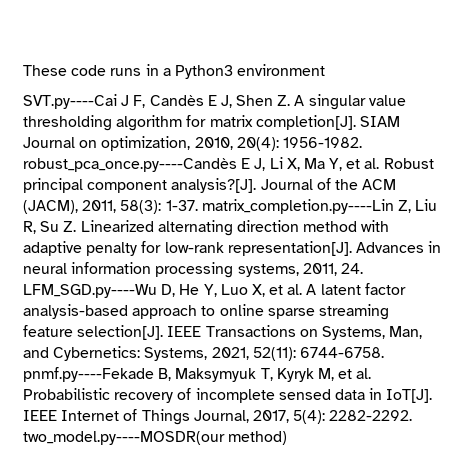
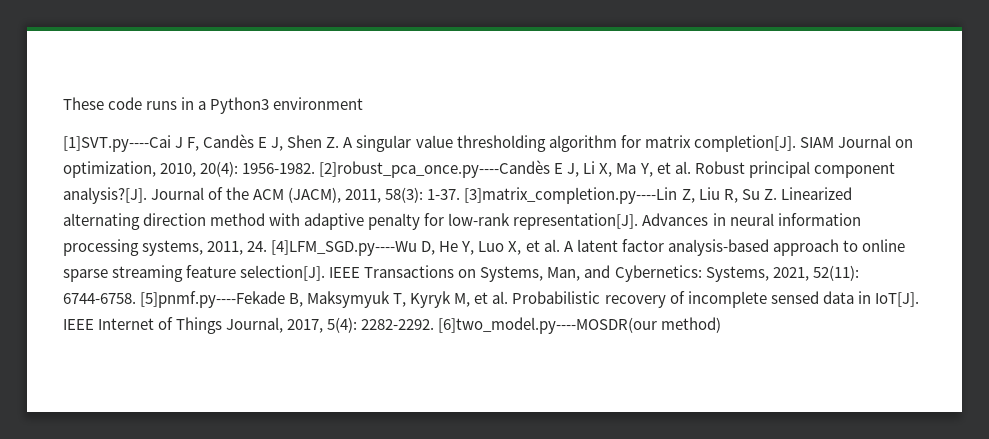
- SVT.py----Cai J F, Candès E J, Shen Z. A singular value thresholding algorithm for matrix completion[J].
+ [1]SVT.py----Cai J F, Candès E J, Shen Z. A singular value thresholding algorithm for matrix completion[J].
- SIAM Journal on optimization, 2010, 20(4): 1956-1982. robust_pca_once.py----Candès E J, Li X, Ma Y, et al. Robust principal component analysis?[J].
+ SIAM Journal on optimization, 2010, 20(4): 1956-1982. [2]robust_pca_once.py----Candès E J, Li X, Ma Y, et al. Robust principal component analysis?[J].
- Journal of the ACM (JACM), 2011, 58(3): 1-37. matrix_completion.py----Lin Z, Liu R, Su Z. Linearized alternating direction method with adaptive penalty for low-rank representation[J].
+ Journal of the ACM (JACM), 2011, 58(3): 1-37. [3]matrix_completion.py----Lin Z, Liu R, Su Z. Linearized alternating direction method with adaptive penalty for low-rank representation[J].
- Advances in neural information processing systems, 2011, 24. LFM_SGD.py----Wu D, He Y, Luo X, et al. A latent factor analysis-based approach to online sparse streaming feature selection[J].
+ Advances in neural information processing systems, 2011, 24. [4]LFM_SGD.py----Wu D, He Y, Luo X, et al. A latent factor analysis-based approach to online sparse streaming feature selection[J].
- IEEE Transactions on Systems, Man, and Cybernetics: Systems, 2021, 52(11): 6744-6758. pnmf.py----Fekade B, Maksymyuk T, Kyryk M, et al. Probabilistic recovery of incomplete sensed data in IoT[J].
+ IEEE Transactions on Systems, Man, and Cybernetics: Systems, 2021, 52(11): 6744-6758. [5]pnmf.py----Fekade B, Maksymyuk T, Kyryk M, et al. Probabilistic recovery of incomplete sensed data in IoT[J].
- IEEE Internet of Things Journal, 2017, 5(4): 2282-2292. two_model.py----MOSDR(our method)
+ IEEE Internet of Things Journal, 2017, 5(4): 2282-2292. [6]two_model.py----MOSDR(our method)

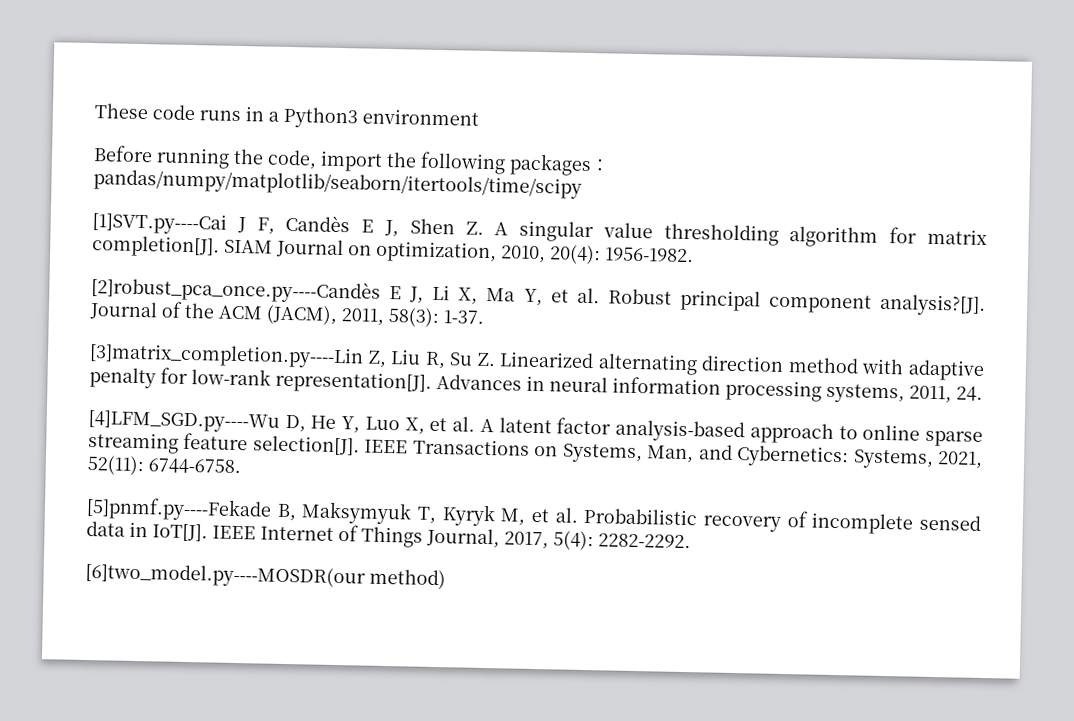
+ Before running the code, import the following packages：pandas/numpy/matplotlib/seaborn/itertools/time/scipy
- SIAM Journal on optimization, 2010, 20(4): 1956-1982. [2]robust_pca_once.py----Candès E J, Li X, Ma Y, et al. Robust principal component analysis?[J].
+ SIAM Journal on optimization, 2010, 20(4): 1956-1982.
+ [2]robust_pca_once.py----Candès E J, Li X, Ma Y, et al. Robust principal component analysis?[J].
- Journal of the ACM (JACM), 2011, 58(3): 1-37. [3]matrix_completion.py----Lin Z, Liu R, Su Z. Linearized alternating direction method with adaptive penalty for low-rank representation[J].
+ Journal of the ACM (JACM), 2011, 58(3): 1-37.
+ [3]matrix_completion.py----Lin Z, Liu R, Su Z. Linearized alternating direction method with adaptive penalty for low-rank representation[J].
- Advances in neural information processing systems, 2011, 24. [4]LFM_SGD.py----Wu D, He Y, Luo X, et al. A latent factor analysis-based approach to online sparse streaming feature selection[J].
+ Advances in neural information processing systems, 2011, 24.
+ [4]LFM_SGD.py----Wu D, He Y, Luo X, et al. A latent factor analysis-based approach to online sparse streaming feature selection[J].
- IEEE Transactions on Systems, Man, and Cybernetics: Systems, 2021, 52(11): 6744-6758. [5]pnmf.py----Fekade B, Maksymyuk T, Kyryk M, et al. Probabilistic recovery of incomplete sensed data in IoT[J].
+ IEEE Transactions on Systems, Man, and Cybernetics: Systems, 2021, 52(11): 6744-6758.
+ [5]pnmf.py----Fekade B, Maksymyuk T, Kyryk M, et al. Probabilistic recovery of incomplete sensed data in IoT[J].
- IEEE Internet of Things Journal, 2017, 5(4): 2282-2292. [6]two_model.py----MOSDR(our method)
+ IEEE Internet of Things Journal, 2017, 5(4): 2282-2292.
+ [6]two_model.py----MOSDR(our method)

